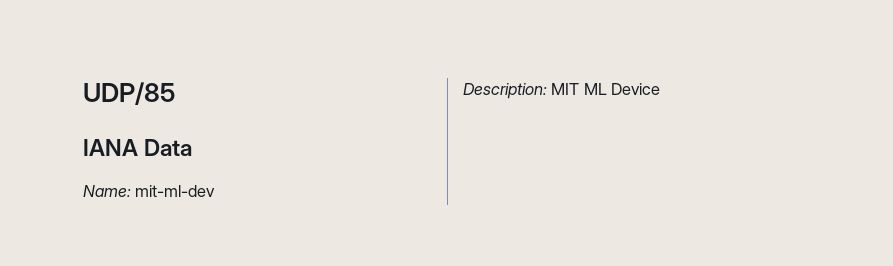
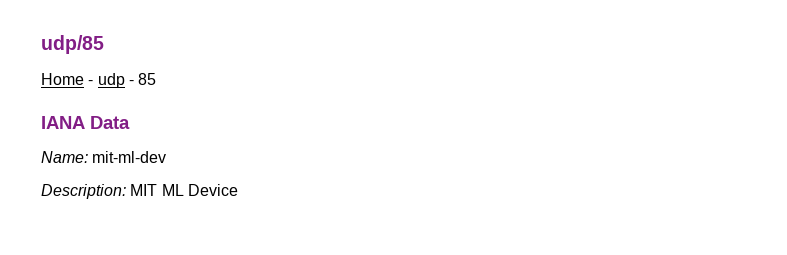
- UDP/85
+ udp/85
+ Home - udp - 85

